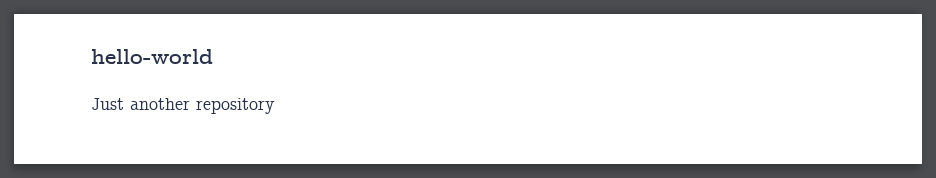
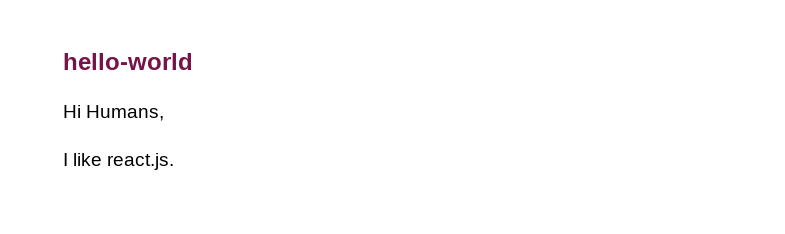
- Just another repository
+ Hi Humans,
+ I like react.js.

